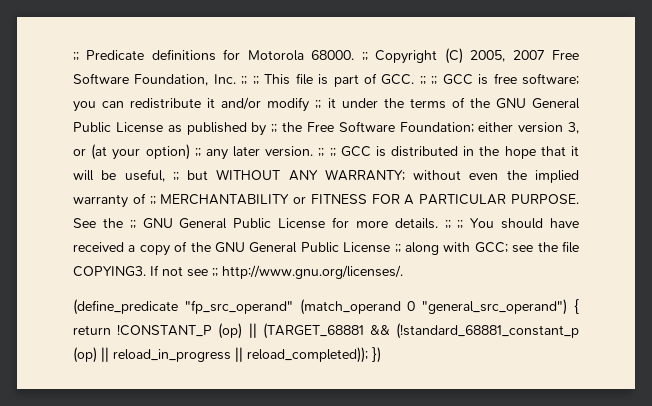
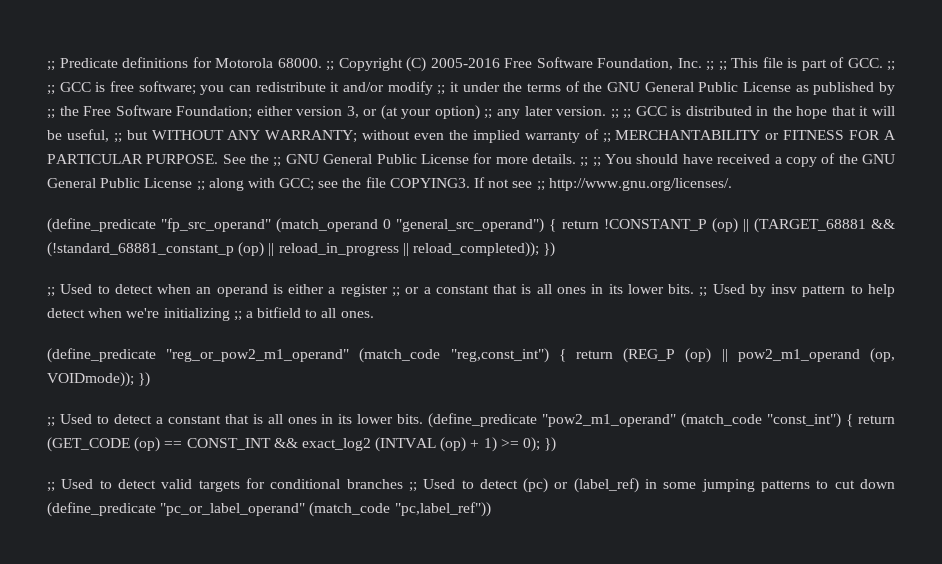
- Copyright (C) 2005, 2007 Free Software Foundation, Inc. ;;
+ Copyright (C) 2005-2016 Free Software Foundation, Inc. ;;
+ ;; Used to detect when an operand is either a register ;; or a constant that is all ones in its lower bits. ;; Used by insv pattern to help detect when we're initializing ;; a bitfield to all ones.
+ (define_predicate "reg_or_pow2_m1_operand" (match_code "reg,const_int") { return (REG_P (op) || pow2_m1_operand (op, VOIDmode)); })
+ ;; Used to detect a constant that is all ones in its lower bits. (define_predicate "pow2_m1_operand" (match_code "const_int") { return (GET_CODE (op) == CONST_INT && exact_log2 (INTVAL (op) + 1) >= 0); })
+ ;; Used to detect valid targets for conditional branches ;; Used to detect (pc) or (label_ref) in some jumping patterns to cut down (define_predicate "pc_or_label_operand" (match_code "pc,label_ref"))

